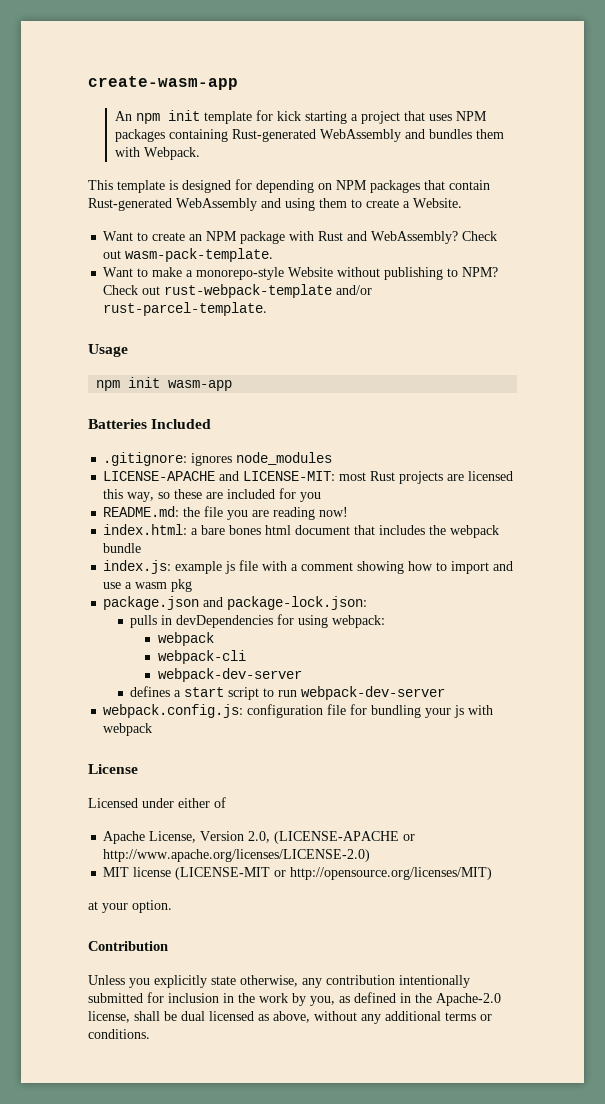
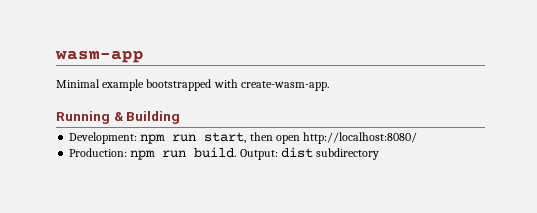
- create-wasm-app
- An npm init template for kick starting a project that uses NPM packages containing Rust-generated WebAssembly and bundles them with Webpack.
- This template is designed for depending on NPM packages that contain Rust-generated WebAssembly and using them to create a Website.
- Want to create an NPM package with Rust and WebAssembly? Check out wasm-pack-template.
- Want to make a monorepo-style Website without publishing to NPM? Check out rust-webpack-template and/or rust-parcel-template.
- Usage
- npm init wasm-app
- Batteries Included
- .gitignore: ignores node_modules
- LICENSE-APACHE and LICENSE-MIT: most Rust projects are licensed this way, so these are included for you
- README.md: the file you are reading now!
- index.html: a bare bones html document that includes the webpack bundle
- index.js: example js file with a comment showing how to import and use a wasm pkg
- package.json and package-lock.json:
- pulls in devDependencies for using webpack:
- webpack
- webpack-cli
- webpack-dev-server
- defines a start script to run webpack-dev-server
- webpack.config.js: configuration file for bundling your js with webpack
- License
- Licensed under either of
- Apache License, Version 2.0, (LICENSE-APACHE or http://www.apache.org/licenses/LICENSE-2.0)
- MIT license (LICENSE-MIT or http://opensource.org/licenses/MIT)
- at your option.
- Contribution
- Unless you explicitly state otherwise, any contribution intentionally submitted for inclusion in the work by you, as defined in the Apache-2.0 license, shall be dual licensed as above, without any additional terms or conditions.
+ wasm-app
+ Minimal example bootstrapped with create-wasm-app.
+ Running & Building
+ Development: npm run start, then open http://localhost:8080/
+ Production: npm run build. Output: dist subdirectory

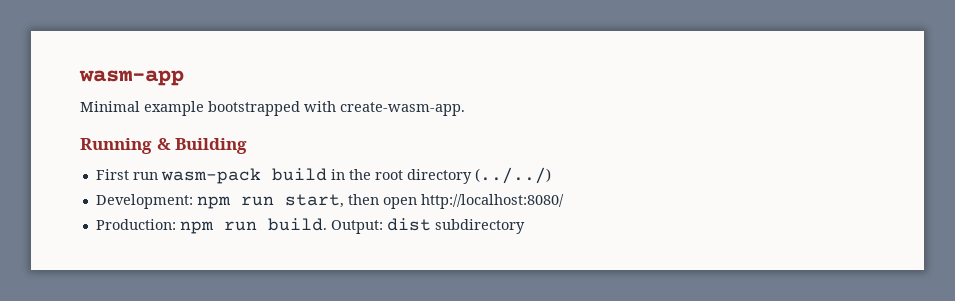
+ First run wasm-pack build in the root directory (../../)

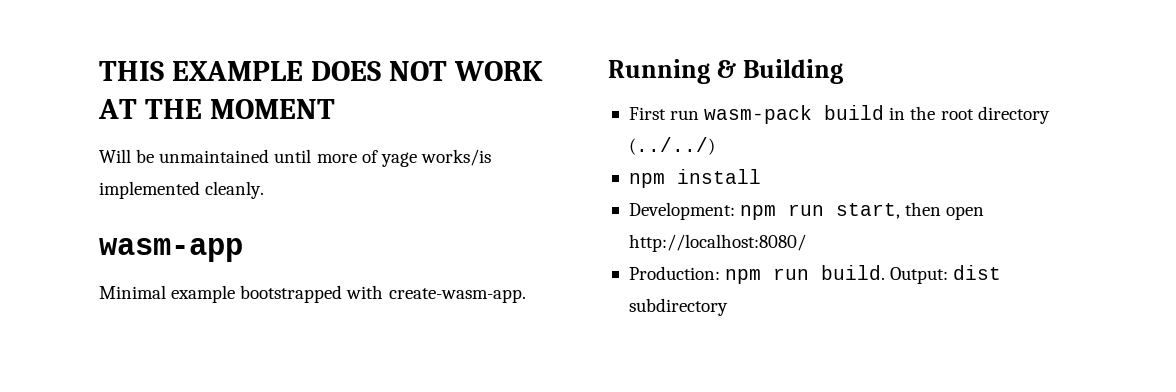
+ THIS EXAMPLE DOES NOT WORK AT THE MOMENT
+ Will be unmaintained until more of yage works/is implemented cleanly.
+ npm install

